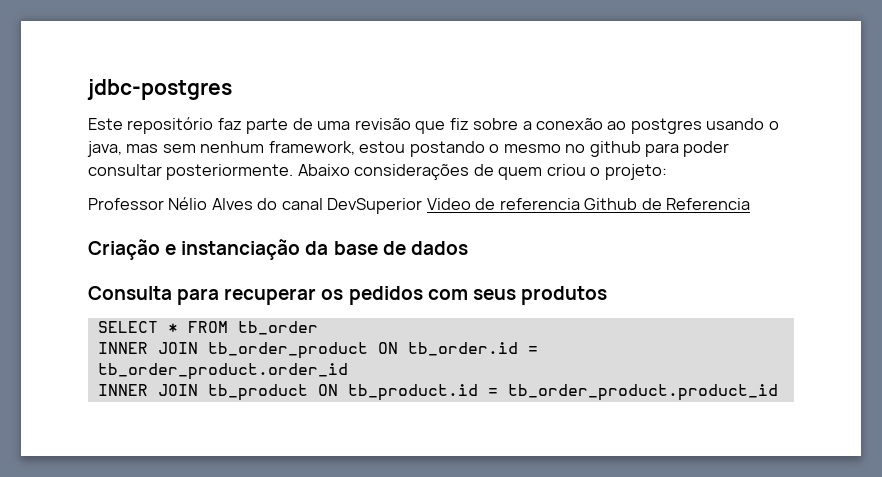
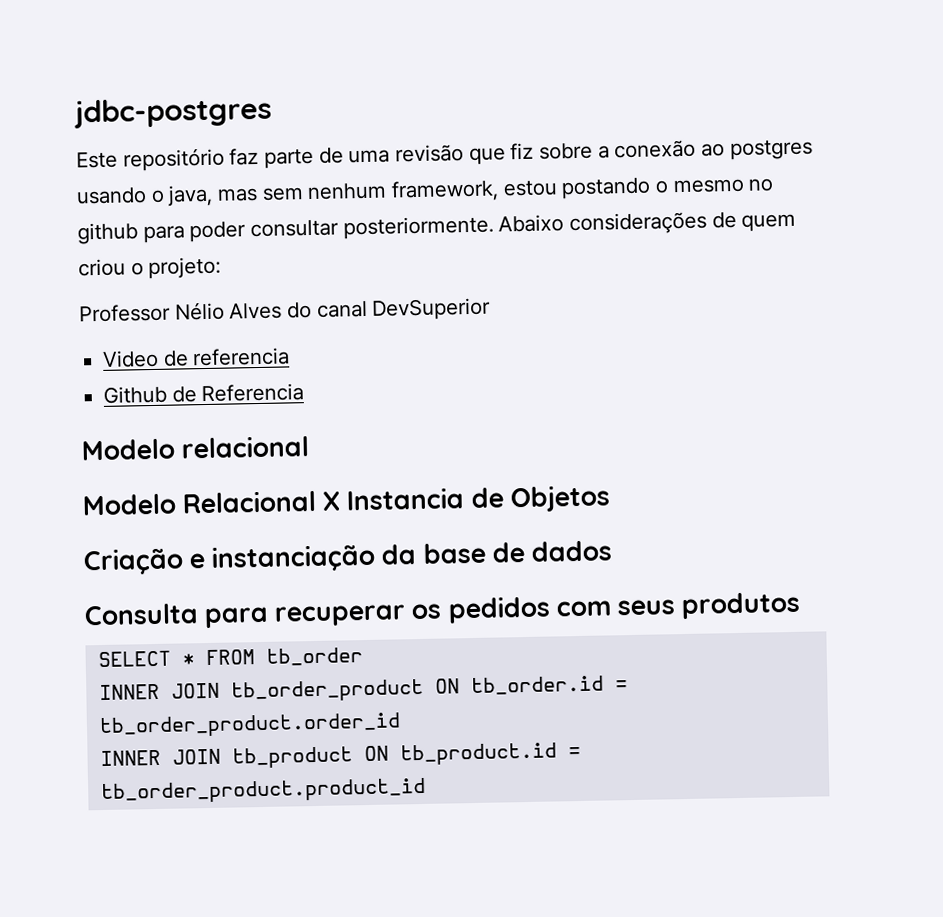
- Professor Nélio Alves do canal DevSuperior Video de referencia Github de Referencia
+ Professor Nélio Alves do canal DevSuperior
+ Video de referencia
+ Github de Referencia
+ Modelo relacional
+ Modelo Relacional X Instancia de Objetos

